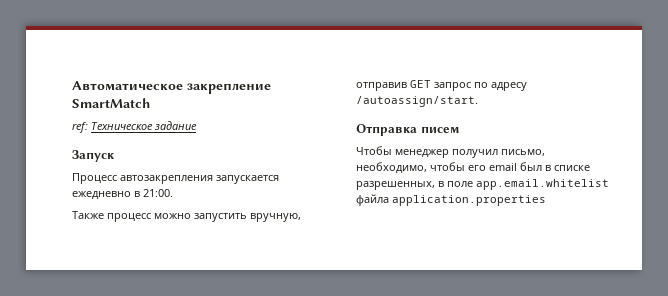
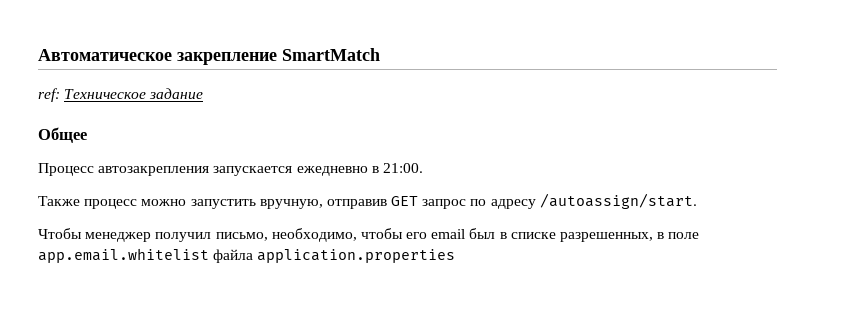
- Запуск
+ Общее
- Отправка писем

